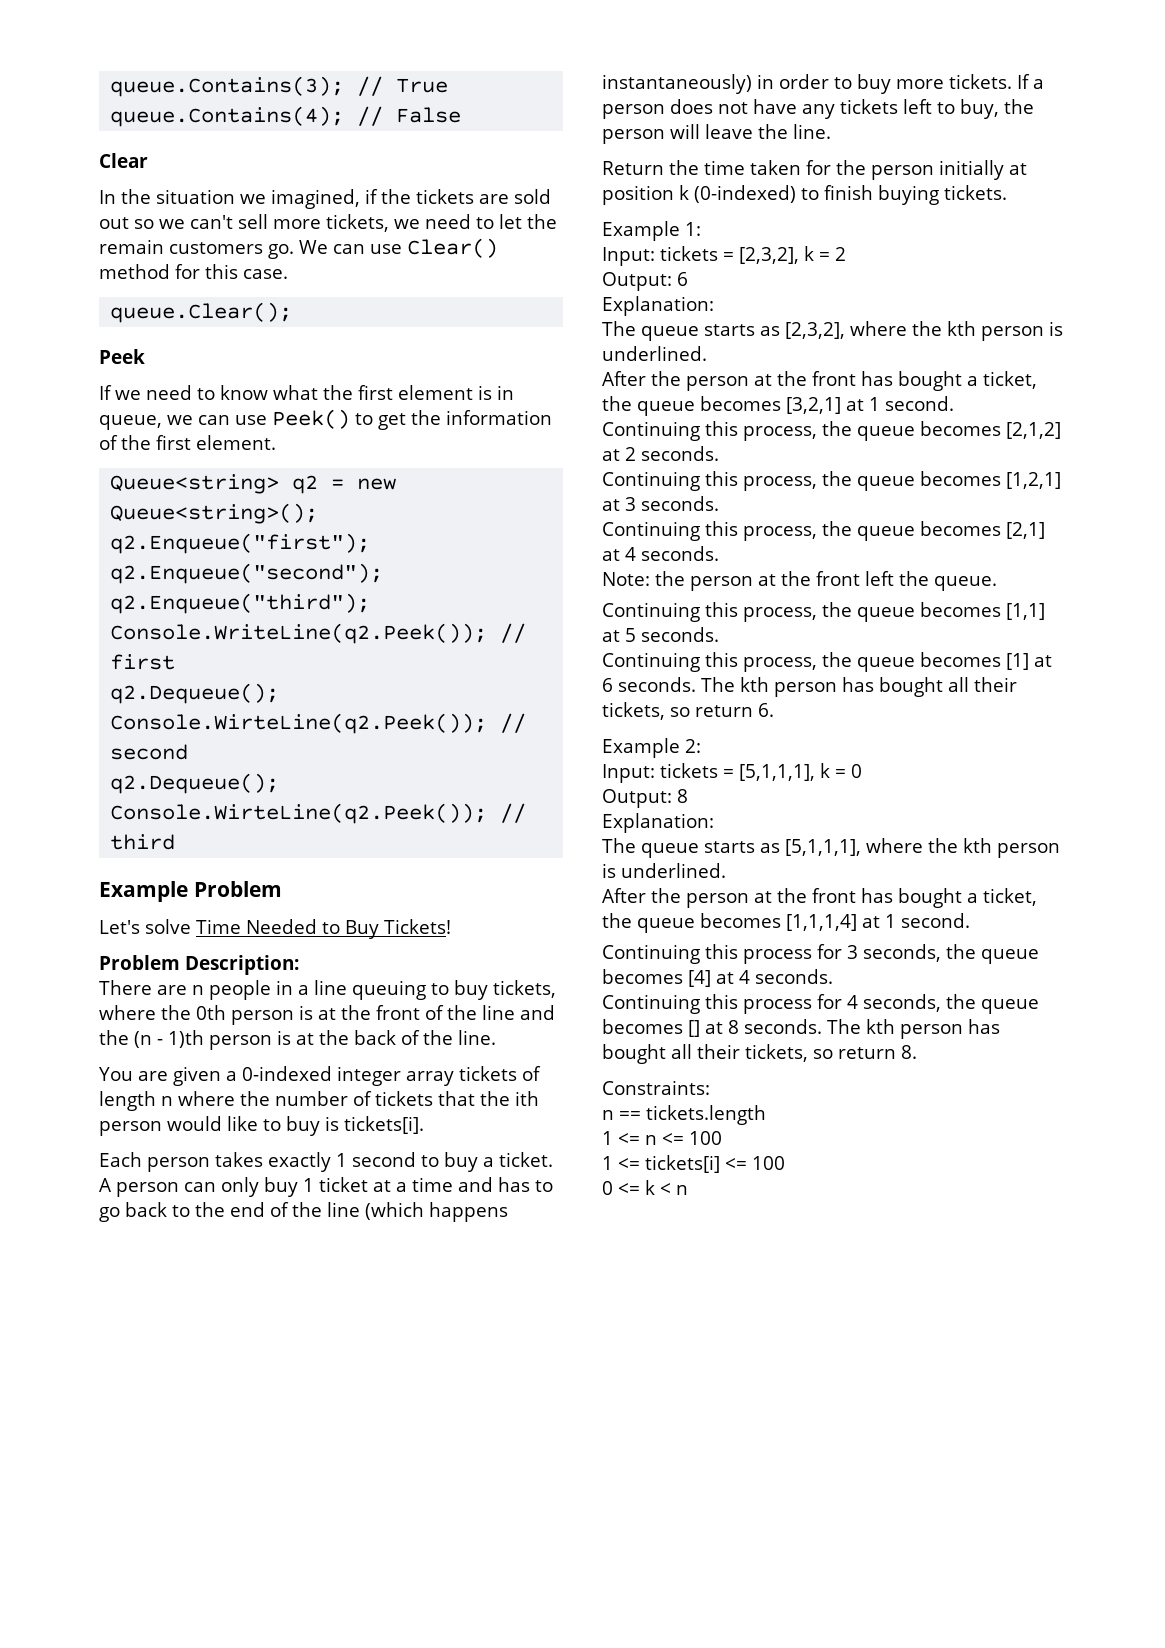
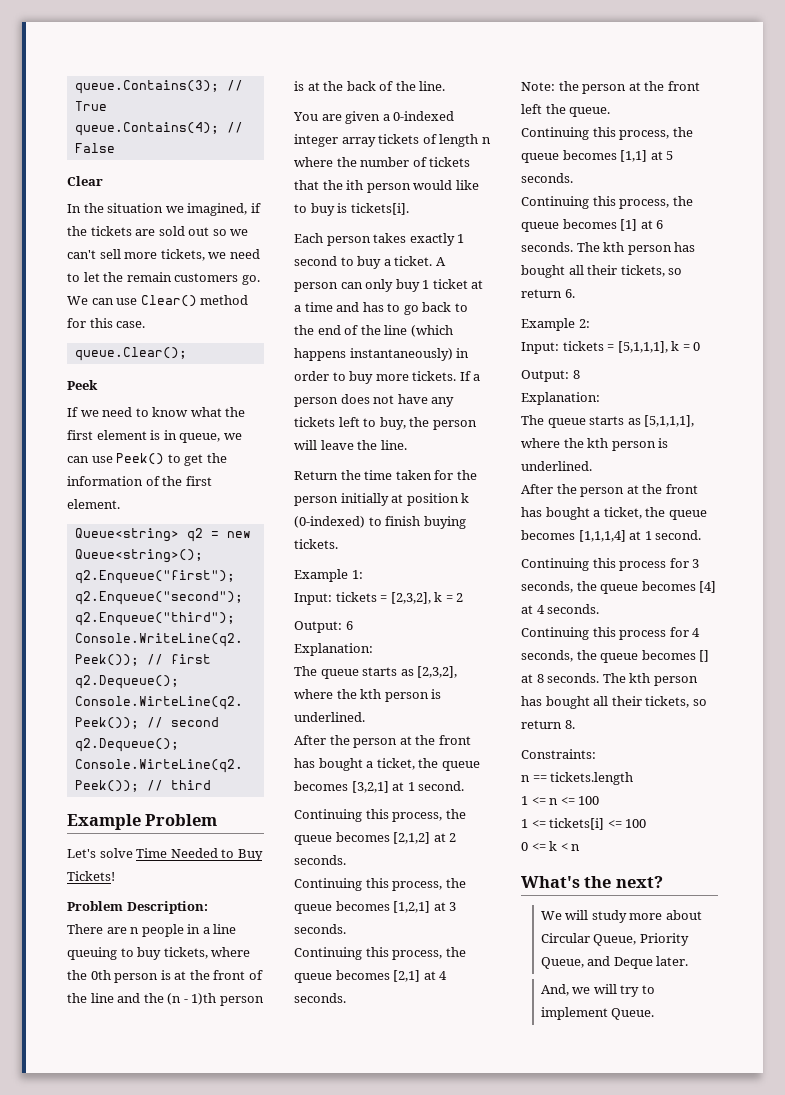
+ What's the next?
+ We will study more about Circular Queue, Priority Queue, and Deque later.
+ And, we will try to implement Queue.

